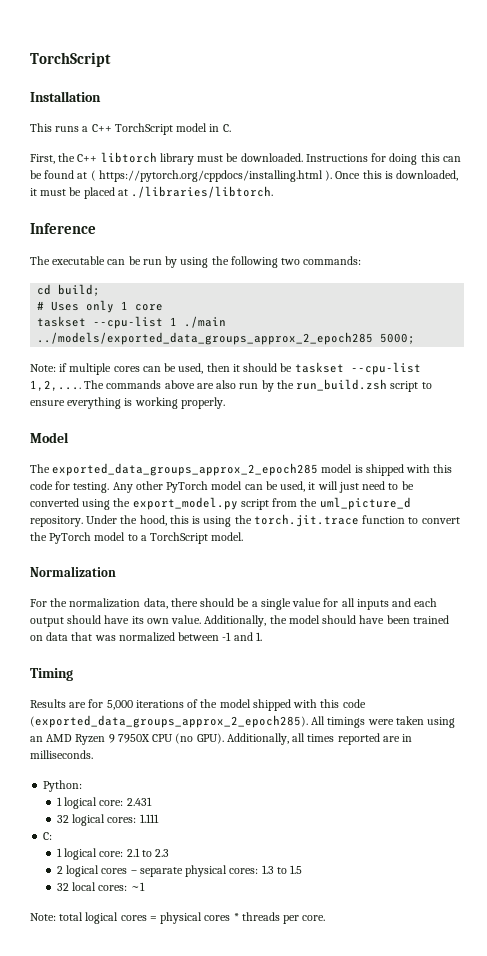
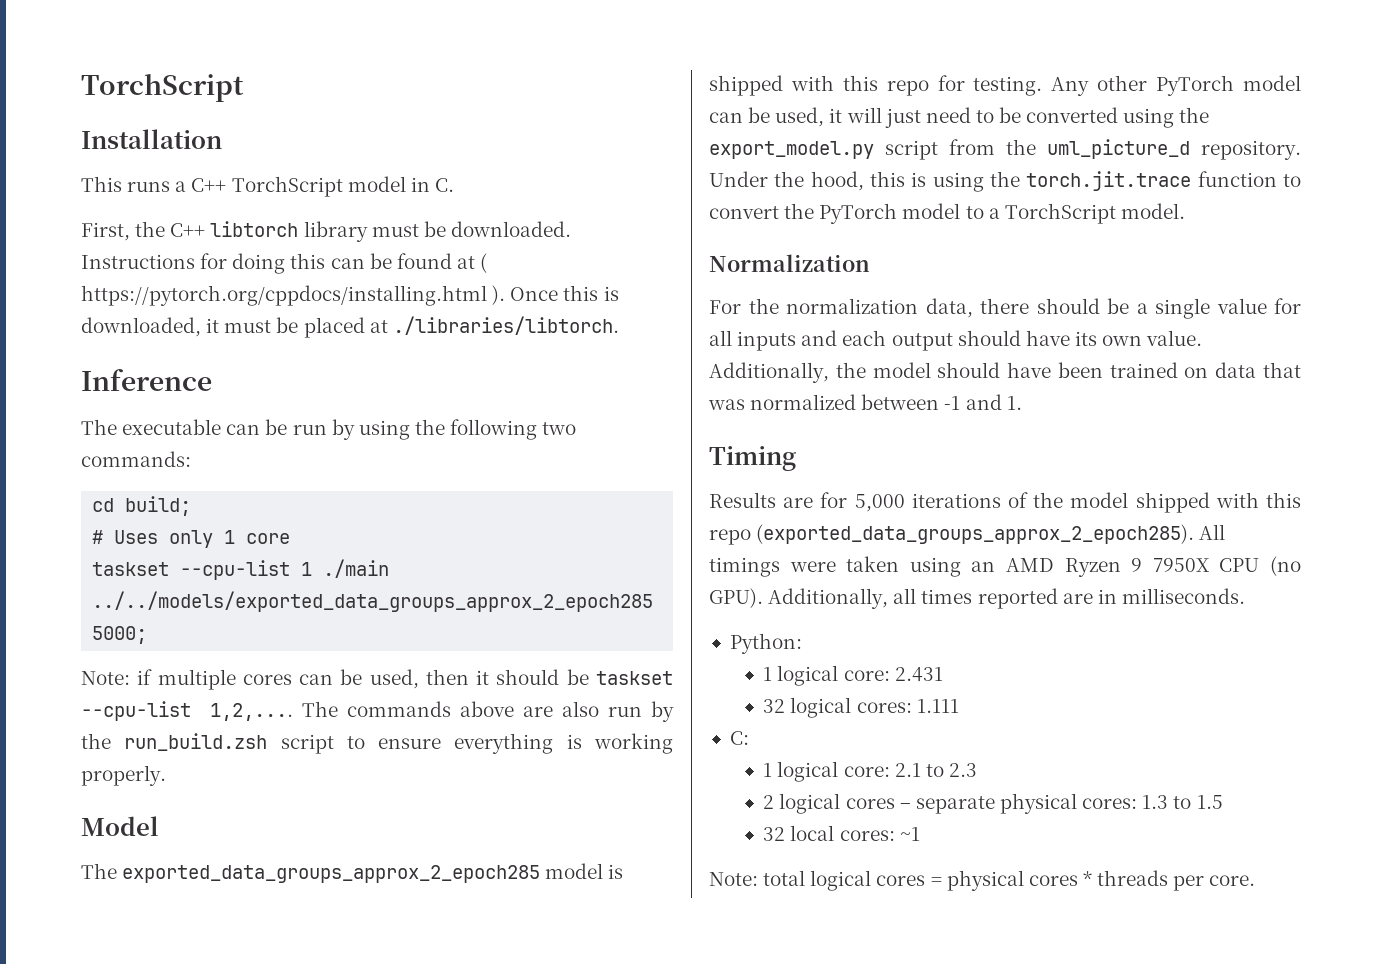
- taskset --cpu-list 1 ./main ../models/exported_data_groups_approx_2_epoch285 5000;
+ taskset --cpu-list 1 ./main ../../models/exported_data_groups_approx_2_epoch285 5000;
- The exported_data_groups_approx_2_epoch285 model is shipped with this code for testing.
+ The exported_data_groups_approx_2_epoch285 model is shipped with this repo for testing.
- Results are for 5,000 iterations of the model shipped with this code (exported_data_groups_approx_2_epoch285).
+ Results are for 5,000 iterations of the model shipped with this repo (exported_data_groups_approx_2_epoch285).

